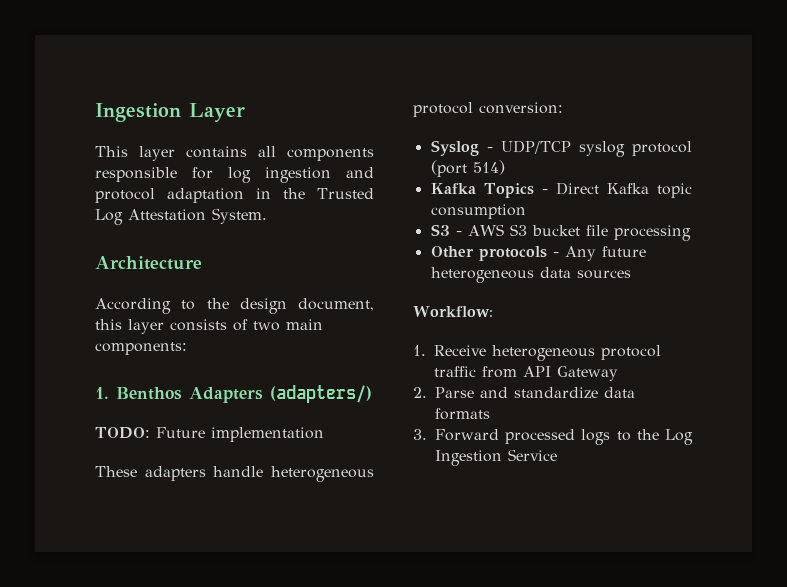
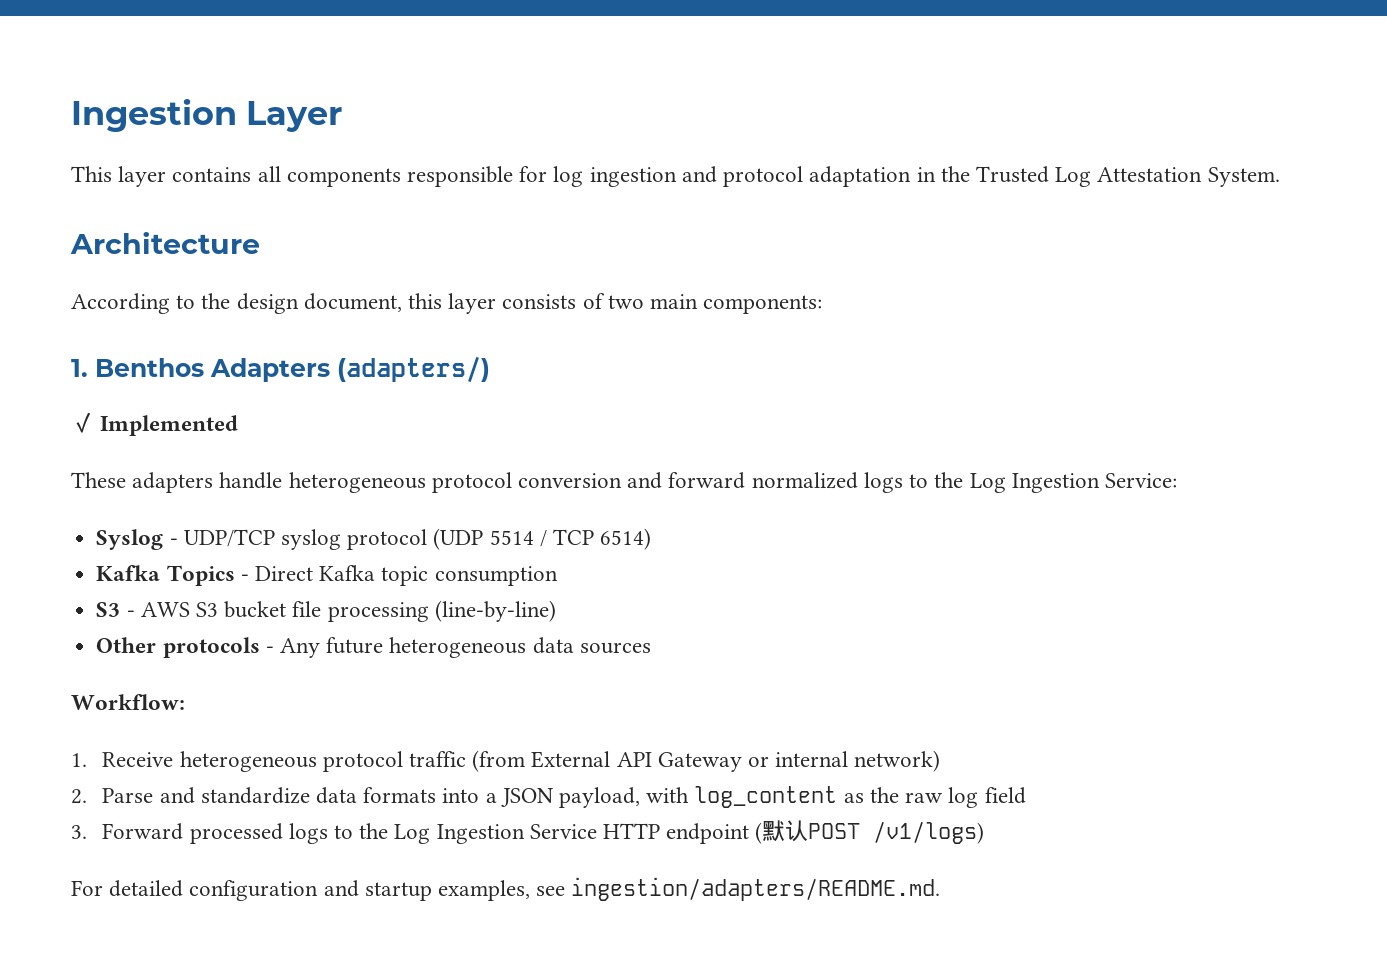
- TODO: Future implementation
+ ✓ Implemented
- These adapters handle heterogeneous protocol conversion:
+ These adapters handle heterogeneous protocol conversion and forward normalized logs to the Log Ingestion Service:
- Syslog - UDP/TCP syslog protocol (port 514)
+ Syslog - UDP/TCP syslog protocol (UDP 5514 / TCP 6514)
- S3 - AWS S3 bucket file processing
+ S3 - AWS S3 bucket file processing (line-by-line)
- 1. Receive heterogeneous protocol traffic from API Gateway
+ 1. Receive heterogeneous protocol traffic (from External API Gateway or internal network)
- 2. Parse and standardize data formats
+ 2. Parse and standardize data formats into a JSON payload, with log_content as the raw log field
- 3. Forward processed logs to the Log Ingestion Service
+ 3. Forward processed logs to the Log Ingestion Service HTTP endpoint (默认POST /v1/logs)
+ For detailed configuration and startup examples, see ingestion/adapters/README.md.

